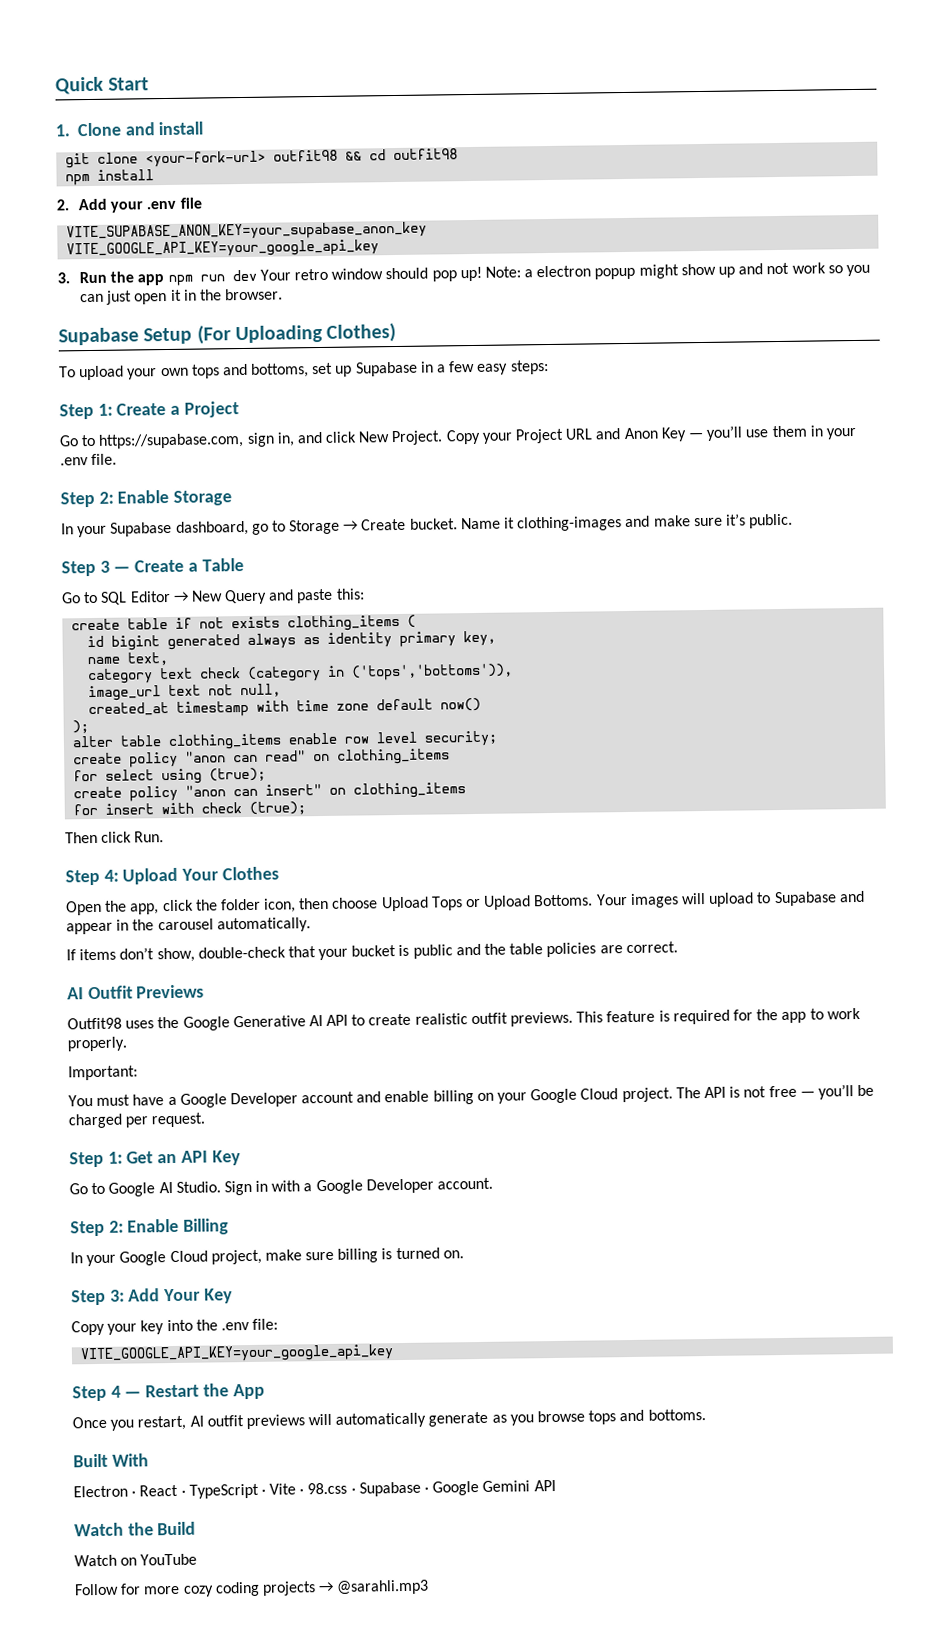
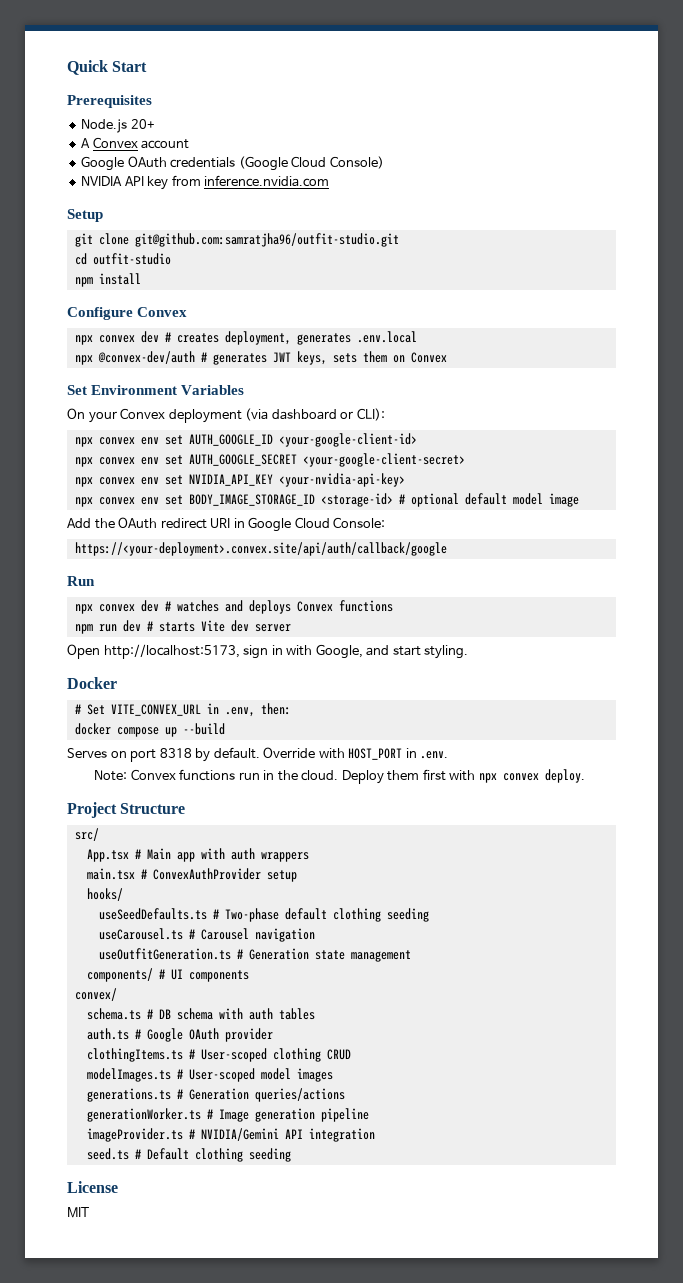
- 1. Clone and install
- git clone <your-fork-url> outfit98 && cd outfit98
+ Prerequisites
+ Node.js 20+
+ A Convex account
+ Google OAuth credentials (Google Cloud Console)
+ NVIDIA API key from inference.nvidia.com
+ Setup
+ git clone git@github.com:samratjha96/outfit-studio.git
+ cd outfit-studio
  npm install
- 2. Add your .env file
- VITE_SUPABASE_ANON_KEY=your_supabase_anon_key
- VITE_GOOGLE_API_KEY=your_google_api_key
- 3. Run the app npm run dev Your retro window should pop up! Note: a electron popup might show up and not work so you can just open it in the browser.
- Supabase Setup (For Uploading Clothes)
- To upload your own tops and bottoms, set up Supabase in a few easy steps:
- Step 1: Create a Project
- Go to https://supabase.com, sign in, and click New Project. Copy your Project URL and Anon Key — you’ll use them in your .env file.
- Step 2: Enable Storage
- In your Supabase dashboard, go to Storage → Create bucket. Name it clothing-images and make sure it’s public.
- Step 3 — Create a Table
- Go to SQL Editor → New Query and paste this:
- create table if not exists clothing_items (
- id bigint generated always as identity primary key,
- name text,
- category text check (category in ('tops','bottoms')),
- image_url text not null,
- created_at timestamp with time zone default now()
- );
- alter table clothing_items enable row level security;
- create policy "anon can read" on clothing_items
- for select using (true);
- create policy "anon can insert" on clothing_items
- for insert with check (true);
- Then click Run.
- Step 4: Upload Your Clothes
- Open the app, click the folder icon, then choose Upload Tops or Upload Bottoms. Your images will upload to Supabase and appear in the carousel automatically.
- If items don’t show, double-check that your bucket is public and the table policies are correct.
- AI Outfit Previews
- Outfit98 uses the Google Generative AI API to create realistic outfit previews. This feature is required for the app to work properly.
- Important:
- You must have a Google Developer account and enable billing on your Google Cloud project. The API is not free — you’ll be charged per request.
- Step 1: Get an API Key
- Go to Google AI Studio. Sign in with a Google Developer account.
- Step 2: Enable Billing
- In your Google Cloud project, make sure billing is turned on.
- Step 3: Add Your Key
- Copy your key into the .env file:
- VITE_GOOGLE_API_KEY=your_google_api_key
- Step 4 — Restart the App
- Once you restart, AI outfit previews will automatically generate as you browse tops and bottoms.
- Built With
- Electron · React · TypeScript · Vite · 98.css · Supabase · Google Gemini API
- Watch the Build
- Watch on YouTube
- Follow for more cozy coding projects → @sarahli.mp3
+ Configure Convex
+ npx convex dev # creates deployment, generates .env.local
+ npx @convex-dev/auth # generates JWT keys, sets them on Convex
+ Set Environment Variables
+ On your Convex deployment (via dashboard or CLI):
+ npx convex env set AUTH_GOOGLE_ID <your-google-client-id>
+ npx convex env set AUTH_GOOGLE_SECRET <your-google-client-secret>
+ npx convex env set NVIDIA_API_KEY <your-nvidia-api-key>
+ npx convex env set BODY_IMAGE_STORAGE_ID <storage-id> # optional default model image
+ Add the OAuth redirect URI in Google Cloud Console:
+ https://<your-deployment>.convex.site/api/auth/callback/google
+ Run
+ npx convex dev # watches and deploys Convex functions
+ npm run dev # starts Vite dev server
+ Open http://localhost:5173, sign in with Google, and start styling.
+ Docker
+ # Set VITE_CONVEX_URL in .env, then:
+ docker compose up --build
+ Serves on port 8318 by default. Override with HOST_PORT in .env.
+ Note: Convex functions run in the cloud. Deploy them first with npx convex deploy.
+ Project Structure
+ src/
+ App.tsx # Main app with auth wrappers
+ main.tsx # ConvexAuthProvider setup
+ hooks/
+ useSeedDefaults.ts # Two-phase default clothing seeding
+ useCarousel.ts # Carousel navigation
+ useOutfitGeneration.ts # Generation state management
+ components/ # UI components
+ convex/
+ schema.ts # DB schema with auth tables
+ auth.ts # Google OAuth provider
+ clothingItems.ts # User-scoped clothing CRUD
+ modelImages.ts # User-scoped model images
+ generations.ts # Generation queries/actions
+ generationWorker.ts # Image generation pipeline
+ imageProvider.ts # NVIDIA/Gemini API integration
+ seed.ts # Default clothing seeding
+ License
+ MIT

